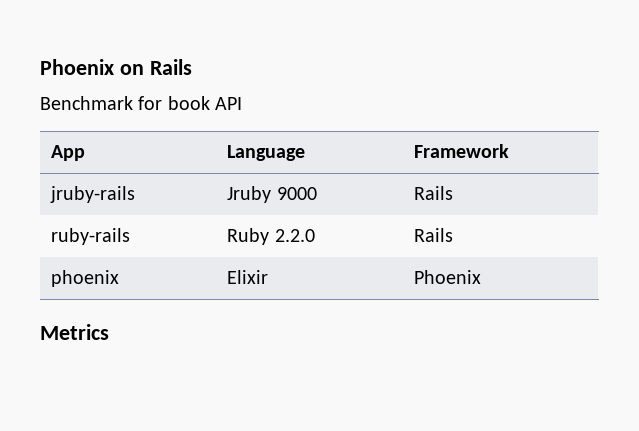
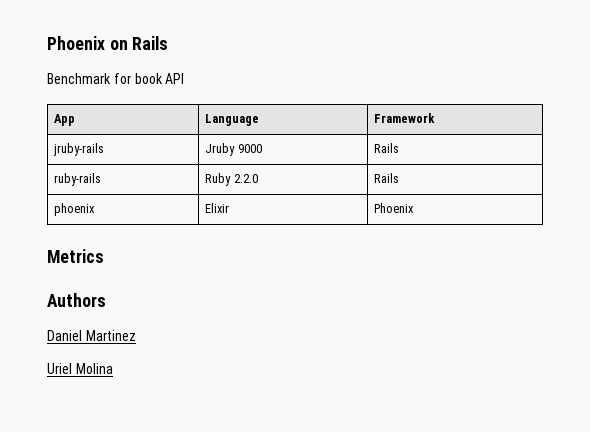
+ Authors
+ Daniel Martinez
+ Uriel Molina

